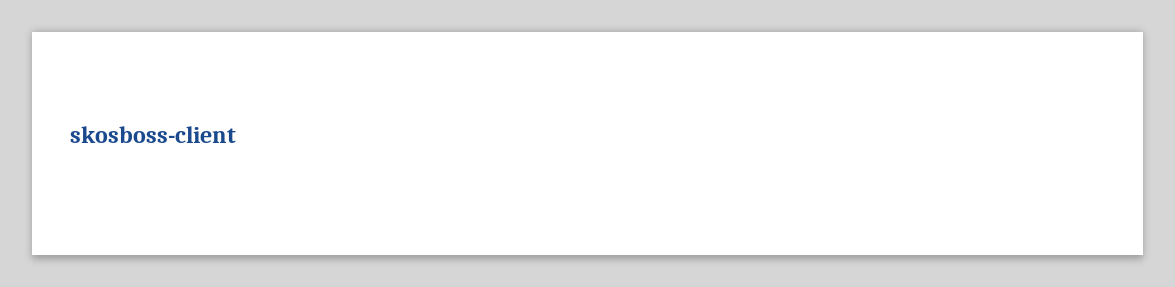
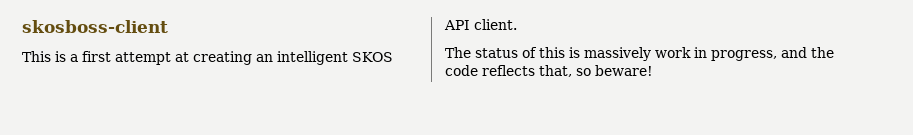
+ This is a first attempt at creating an intelligent SKOS API client.
+ The status of this is massively work in progress, and the code reflects that, so beware!

